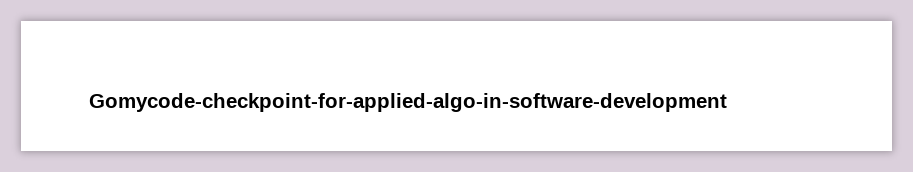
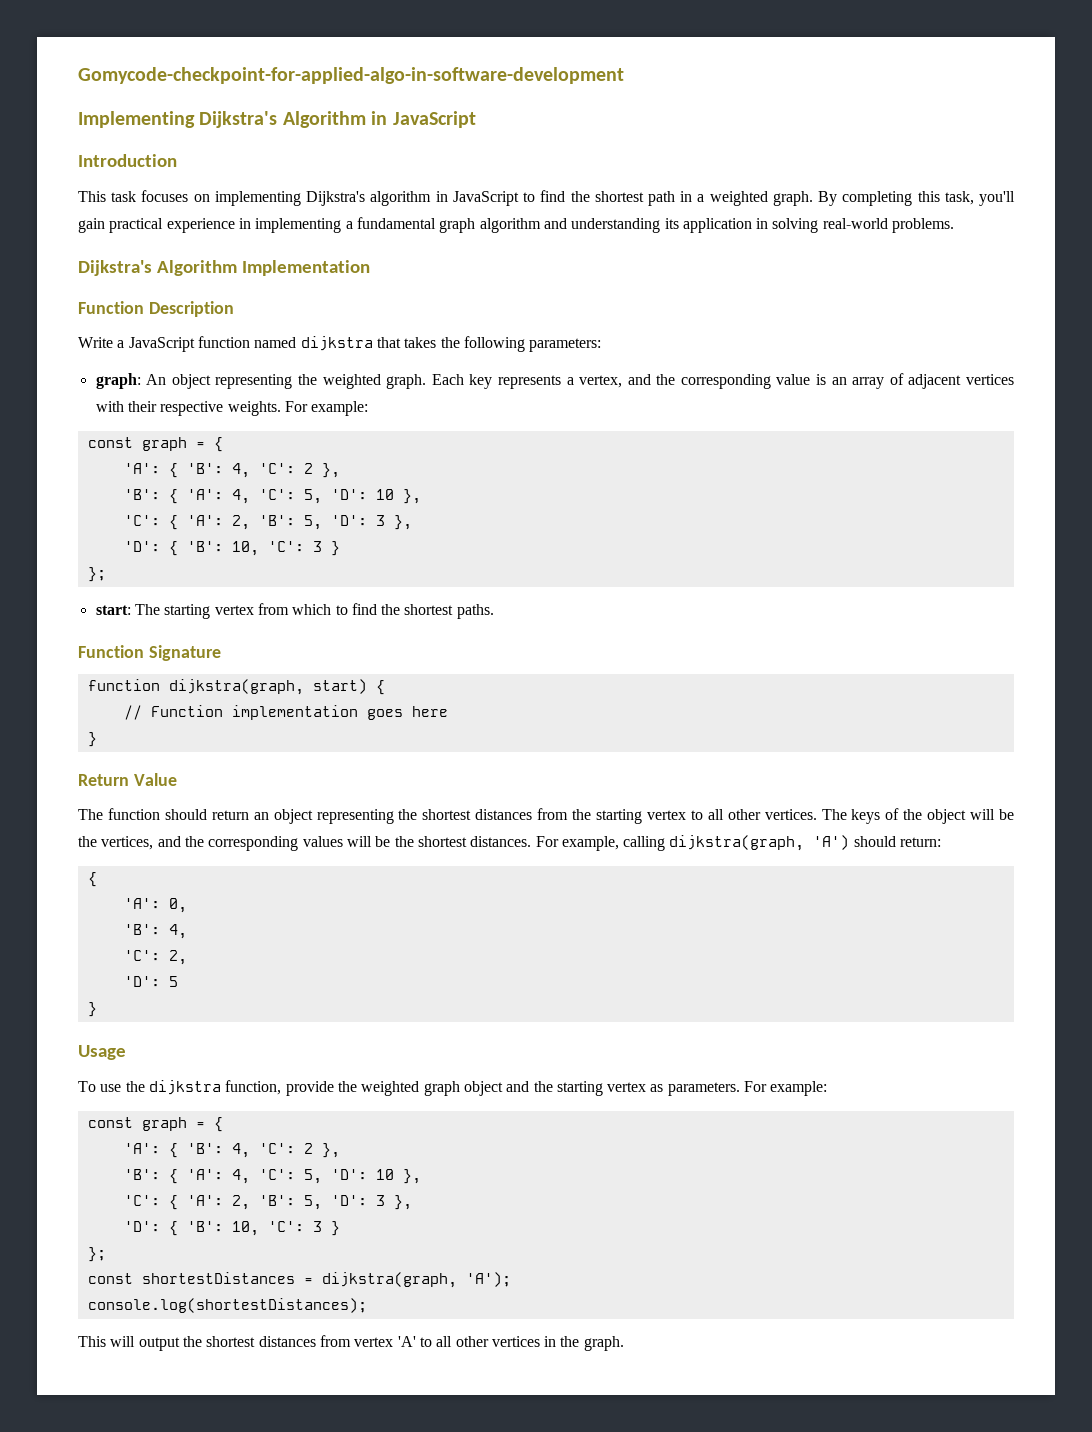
+ Implementing Dijkstra's Algorithm in JavaScript
+ Introduction
+ This task focuses on implementing Dijkstra's algorithm in JavaScript to find the shortest path in a weighted graph. By completing this task, you'll gain practical experience in implementing a fundamental graph algorithm and understanding its application in solving real-world problems.
+ Dijkstra's Algorithm Implementation
+ Function Description
+ Write a JavaScript function named dijkstra that takes the following parameters:
+ graph: An object representing the weighted graph. Each key represents a vertex, and the corresponding value is an array of adjacent vertices with their respective weights. For example:
+ const graph = {
+ 'A': { 'B': 4, 'C': 2 },
+ 'B': { 'A': 4, 'C': 5, 'D': 10 },
+ 'C': { 'A': 2, 'B': 5, 'D': 3 },
+ 'D': { 'B': 10, 'C': 3 }
+ };
+ start: The starting vertex from which to find the shortest paths.
+ Function Signature
+ function dijkstra(graph, start) {
+ // Function implementation goes here
+ }
+ Return Value
+ The function should return an object representing the shortest distances from the starting vertex to all other vertices. The keys of the object will be the vertices, and the corresponding values will be the shortest distances. For example, calling dijkstra(graph, 'A') should return:
+ {
+ 'A': 0,
+ 'B': 4,
+ 'C': 2,
+ 'D': 5
+ }
+ Usage
+ To use the dijkstra function, provide the weighted graph object and the starting vertex as parameters. For example:
+ const graph = {
+ 'A': { 'B': 4, 'C': 2 },
+ 'B': { 'A': 4, 'C': 5, 'D': 10 },
+ 'C': { 'A': 2, 'B': 5, 'D': 3 },
+ 'D': { 'B': 10, 'C': 3 }
+ };
+ const shortestDistances = dijkstra(graph, 'A');
+ console.log(shortestDistances);
+ This will output the shortest distances from vertex 'A' to all other vertices in the graph.

